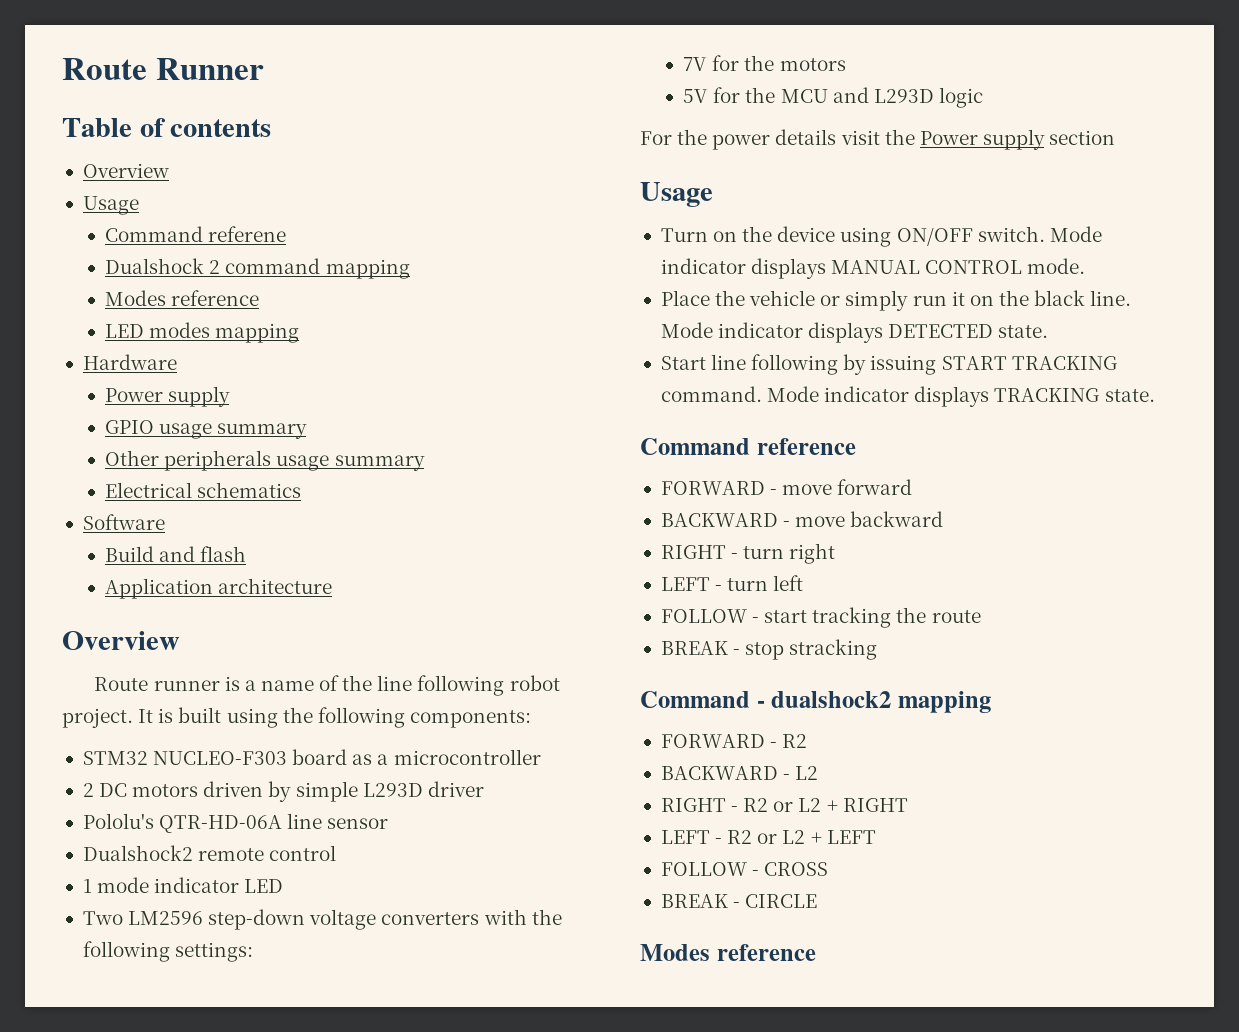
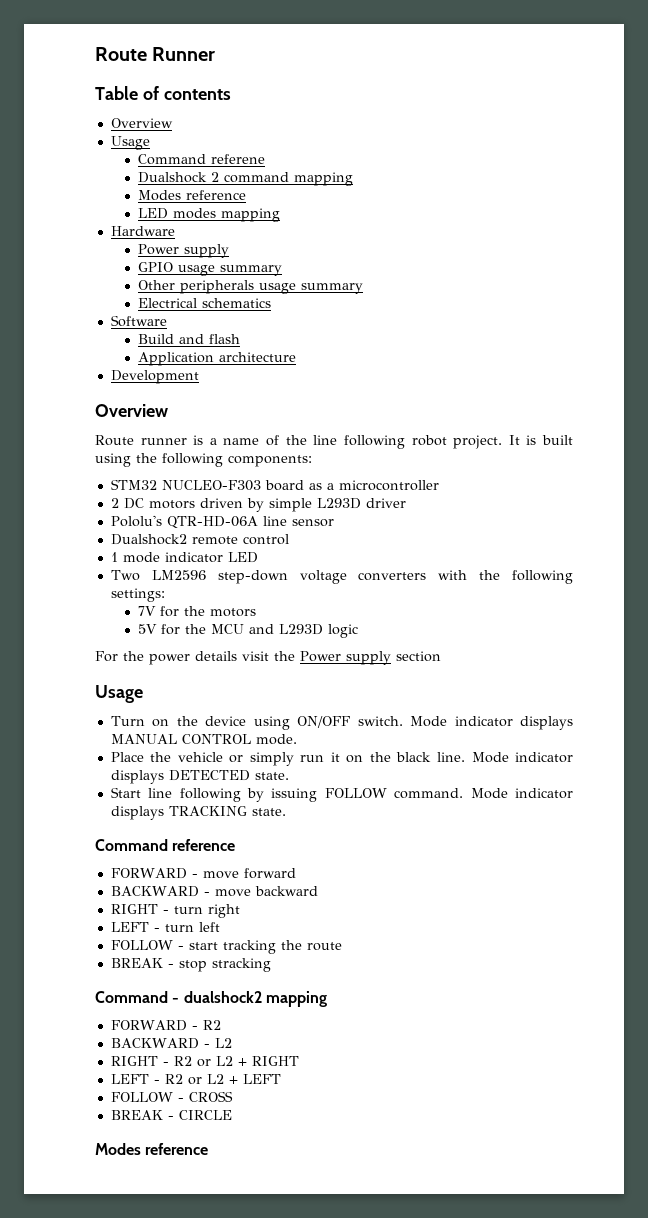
+ Development
- Start line following by issuing START TRACKING command.
+ Start line following by issuing FOLLOW command.

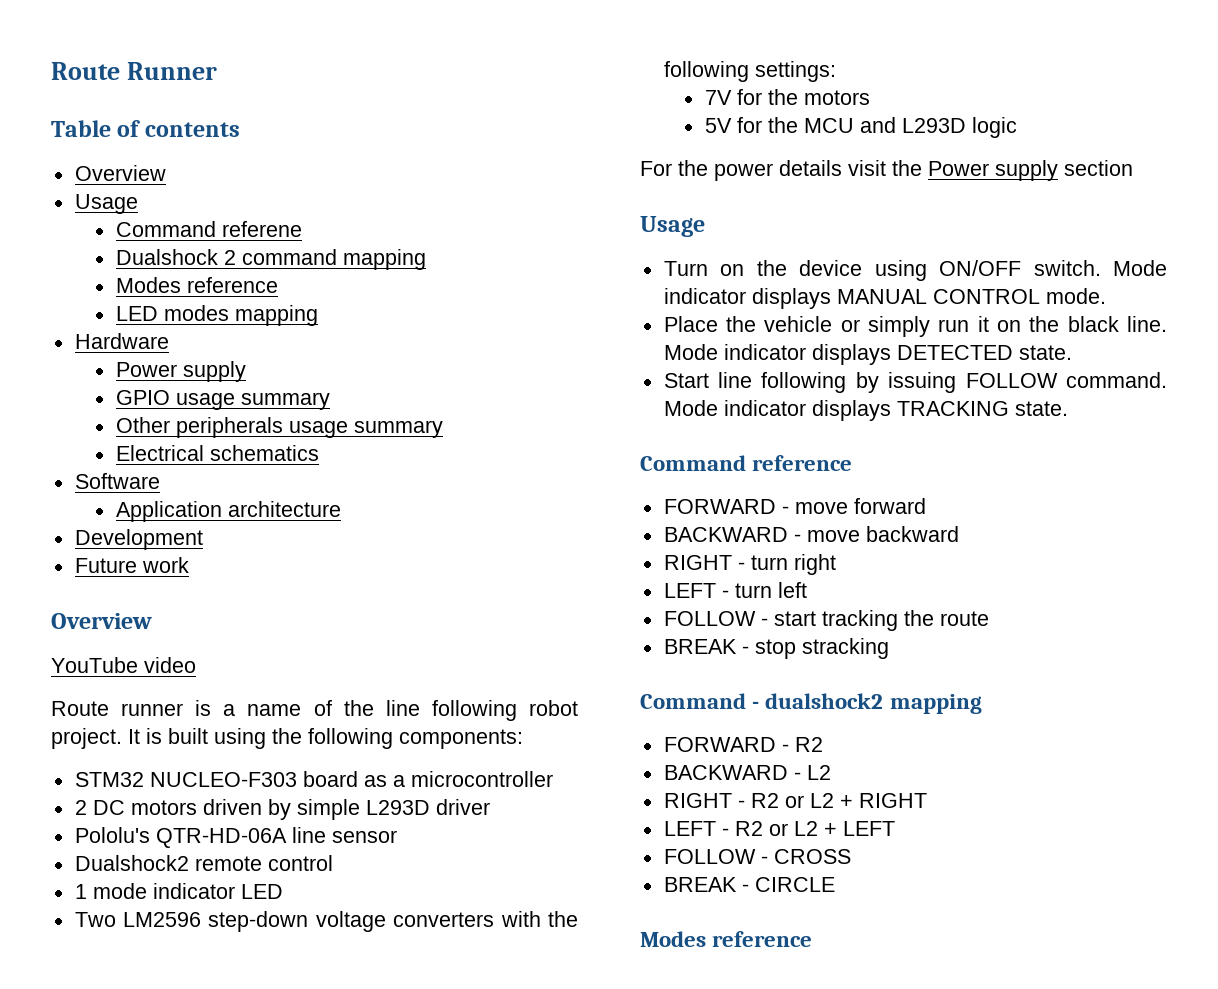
- Build and flash
  Development
+ Future work
  Overview
+ YouTube video

